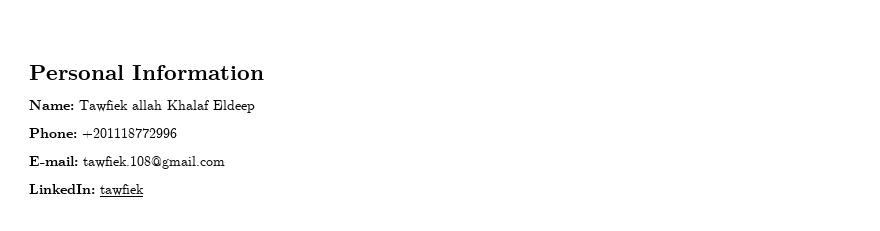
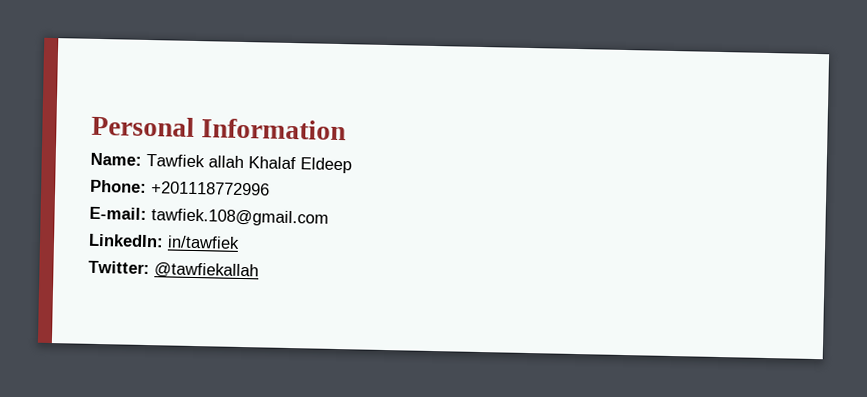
- LinkedIn: tawfiek
+ LinkedIn: in/tawfiek
+ Twitter: @tawfiekallah

